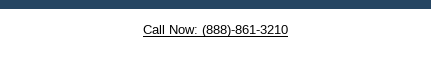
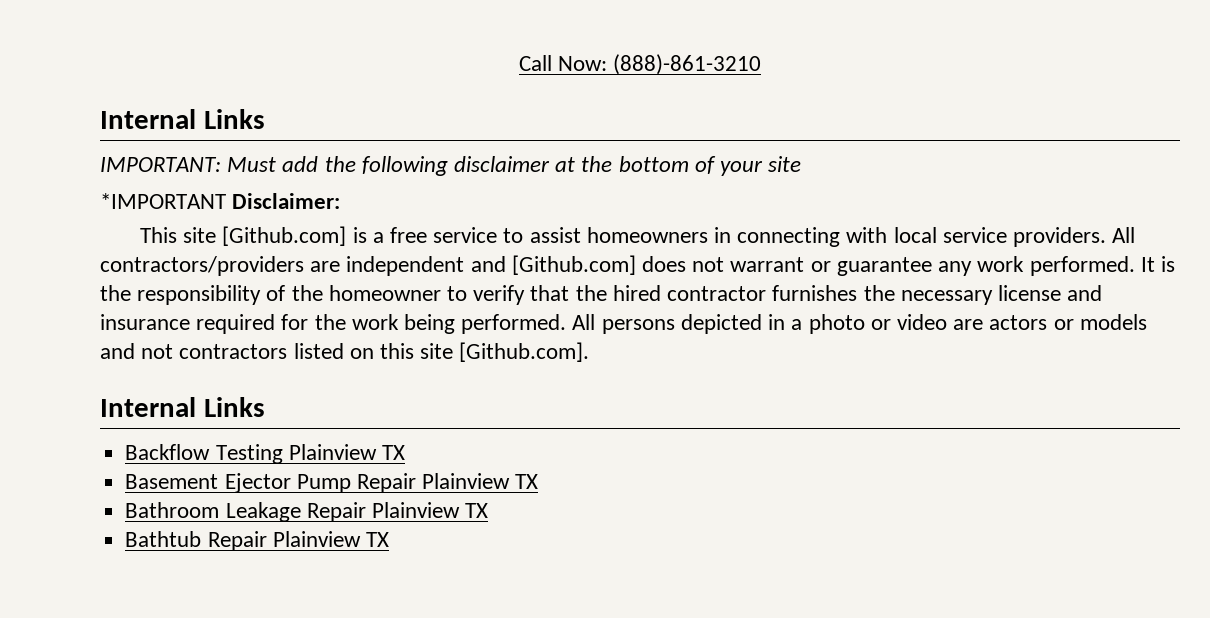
  Call Now: (888)-861-3210
+ Internal Links
+ IMPORTANT: Must add the following disclaimer at the bottom of your site
+ *IMPORTANT Disclaimer:
+ This site [Github.com] is a free service to assist homeowners in connecting with local service providers. All contractors/providers are independent and [Github.com] does not warrant or guarantee any work performed. It is the responsibility of the homeowner to verify that the hired contractor furnishes the necessary license and insurance required for the work being performed. All persons depicted in a photo or video are actors or models and not contractors listed on this site [Github.com].
+ Internal Links
+ Backflow Testing Plainview TX
+ Basement Ejector Pump Repair Plainview TX
+ Bathroom Leakage Repair Plainview TX
+ Bathtub Repair Plainview TX

